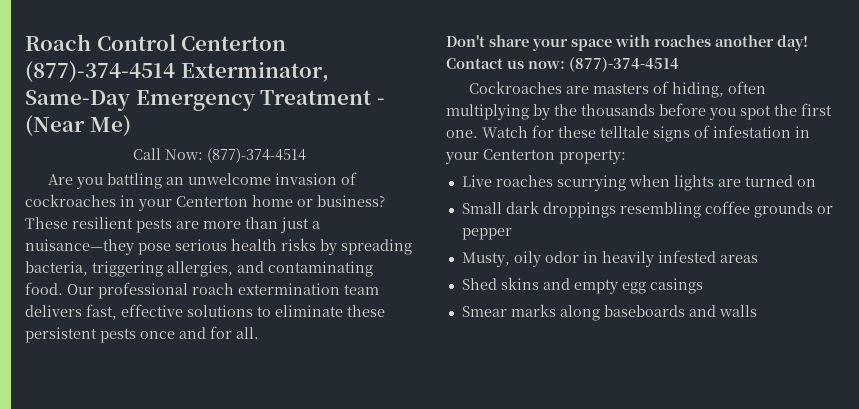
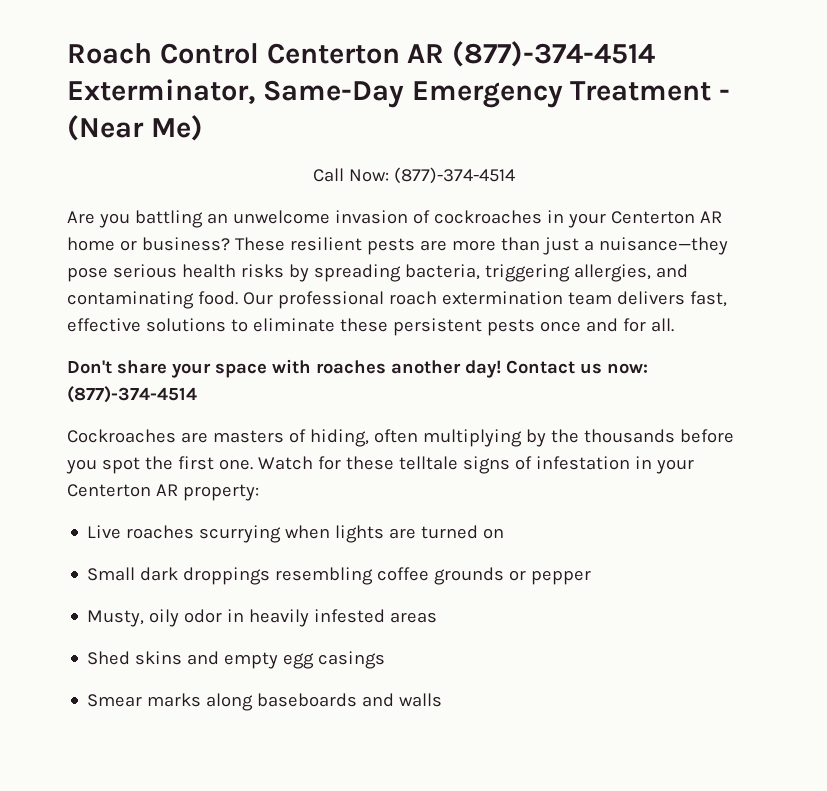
- Roach Control Centerton (877)-374-4514 Exterminator, Same-Day Emergency Treatment - (Near Me)
+ Roach Control Centerton AR (877)-374-4514 Exterminator, Same-Day Emergency Treatment - (Near Me)
- Are you battling an unwelcome invasion of cockroaches in your Centerton home or business?
+ Are you battling an unwelcome invasion of cockroaches in your Centerton AR home or business?
- Watch for these telltale signs of infestation in your Centerton property:
+ Watch for these telltale signs of infestation in your Centerton AR property:

